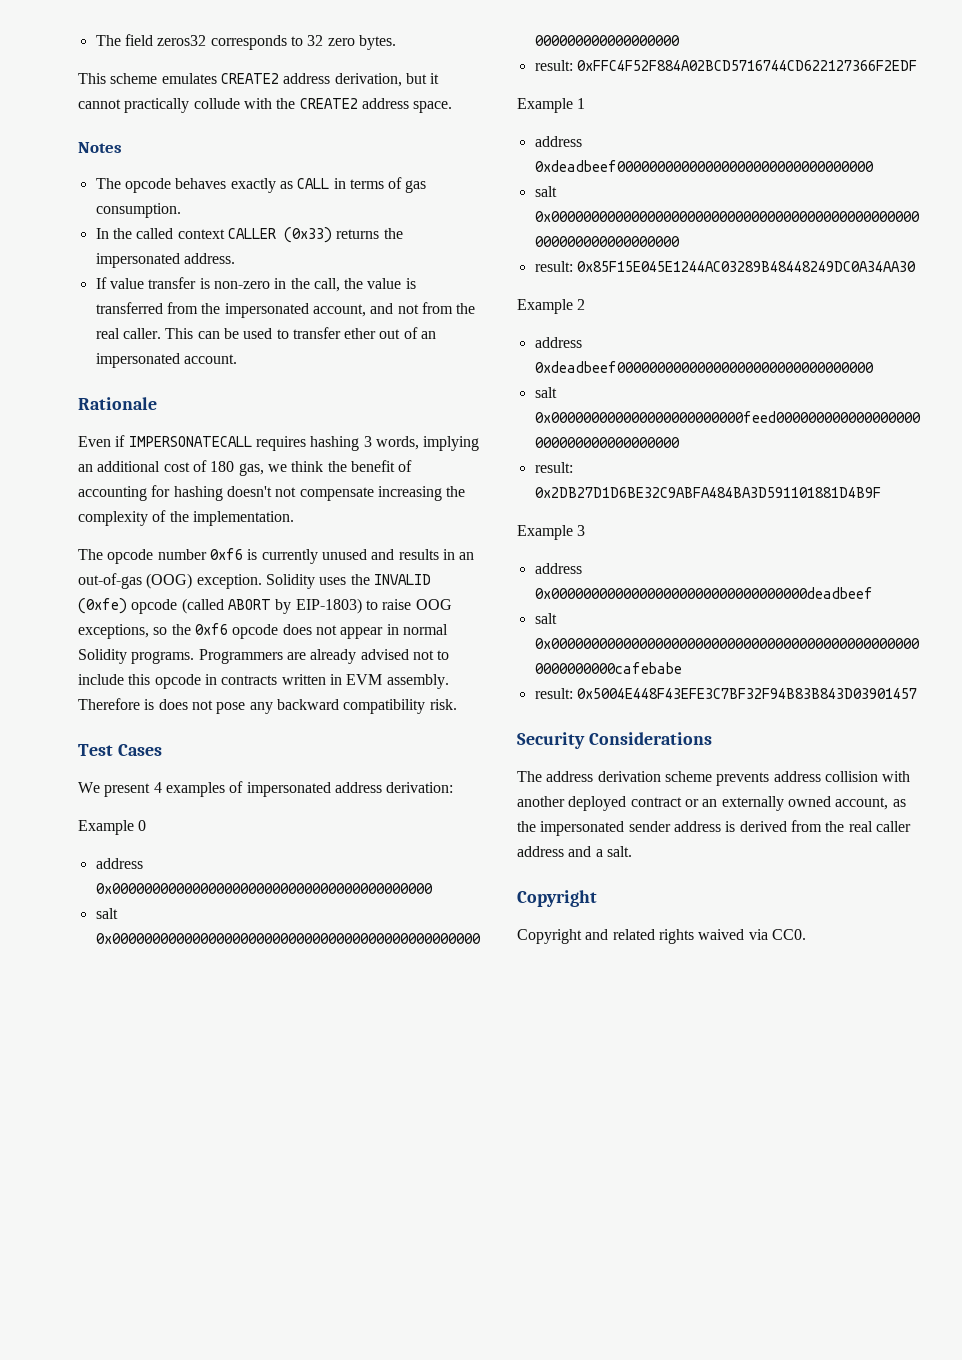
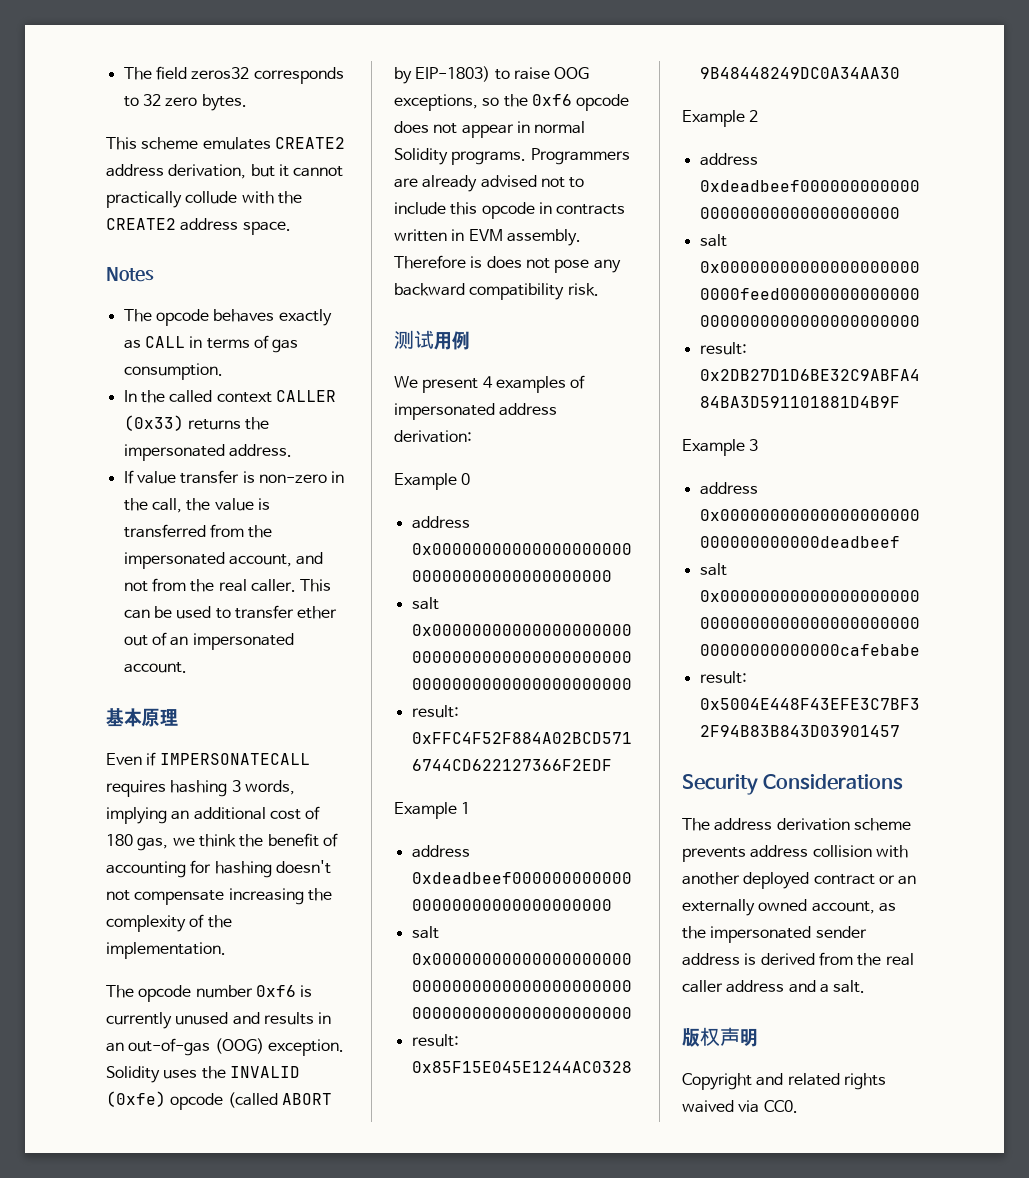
- Rationale
+ 基本原理
- Test Cases
+ 测试用例
  The address derivation scheme prevents address collision with another deployed contract or an externally owned account, as the impersonated sender address is derived from the real caller address and a salt.
- Copyright
+ 版权声明

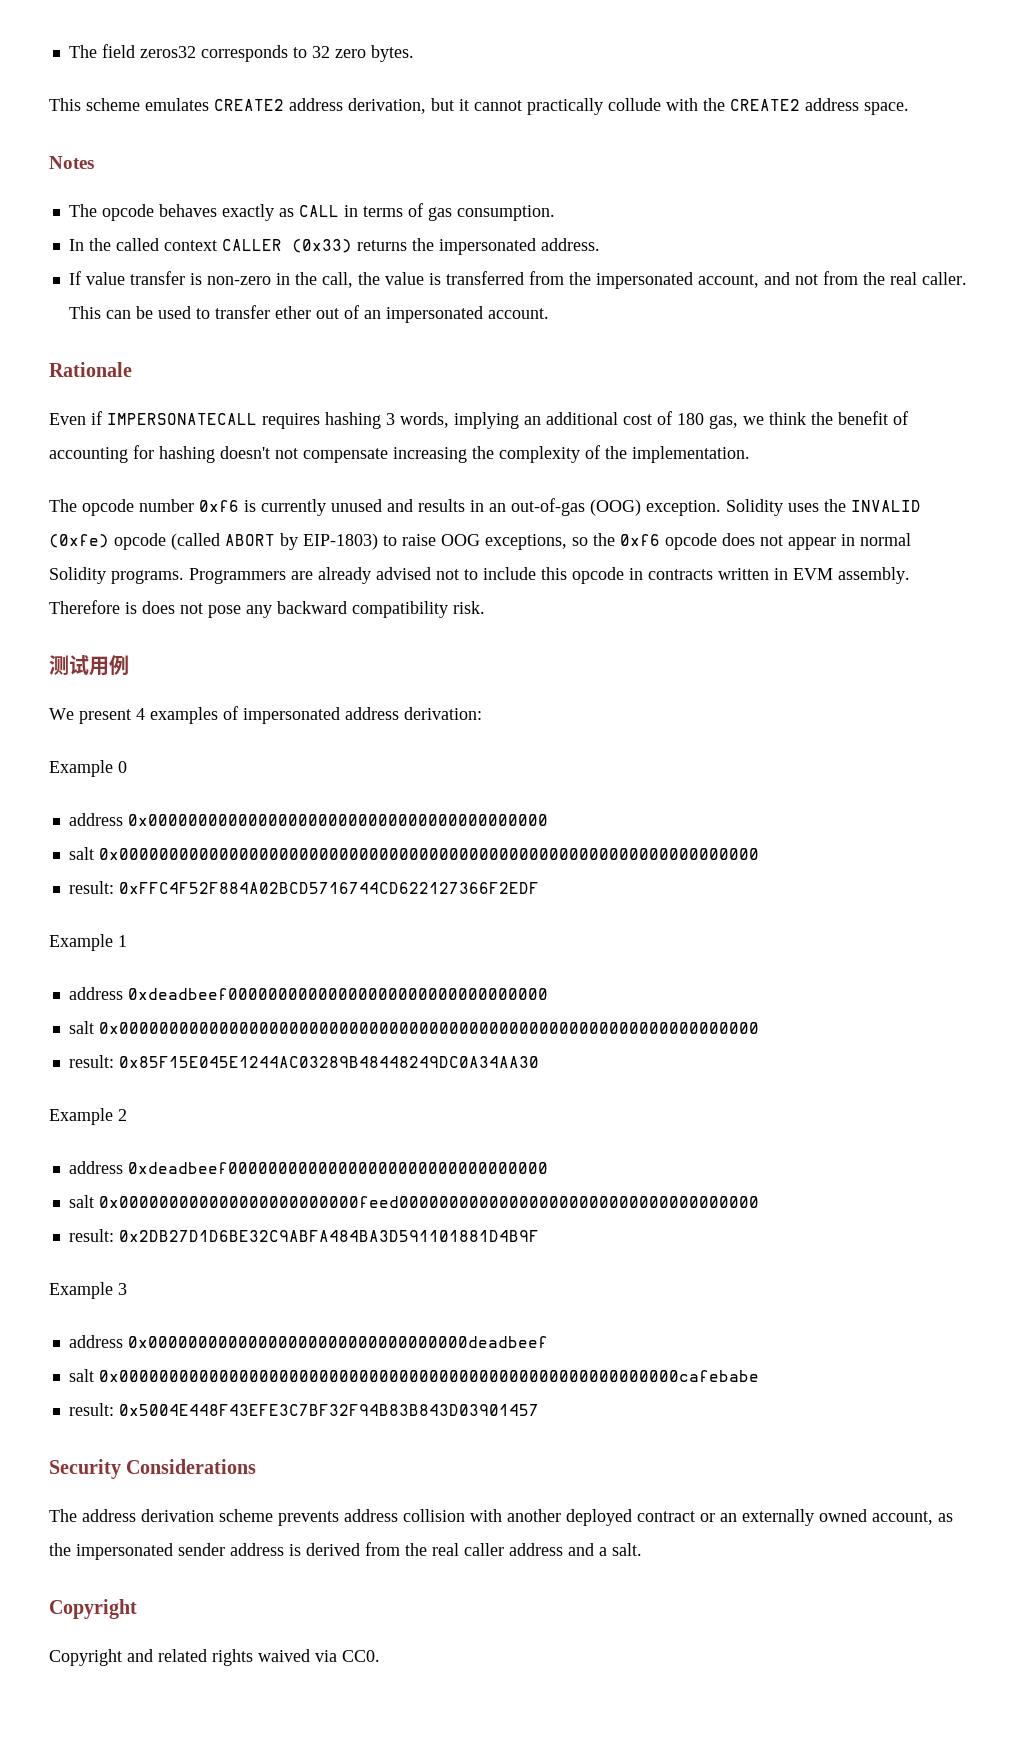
- 基本原理
+ Rationale
  The address derivation scheme prevents address collision with another deployed contract or an externally owned account, as the impersonated sender address is derived from the real caller address and a salt.
- 版权声明
+ Copyright

